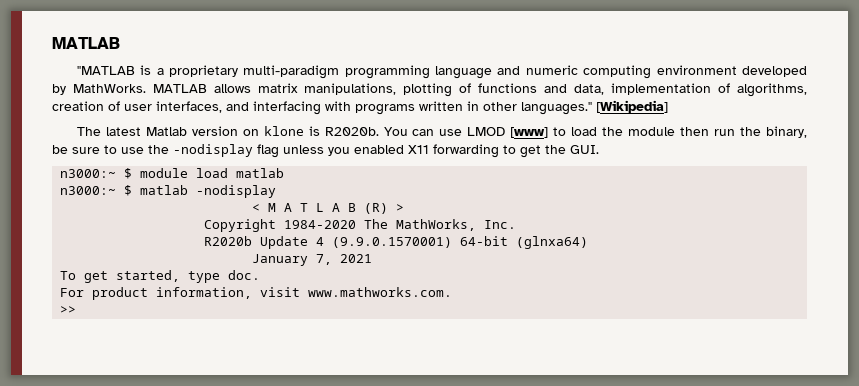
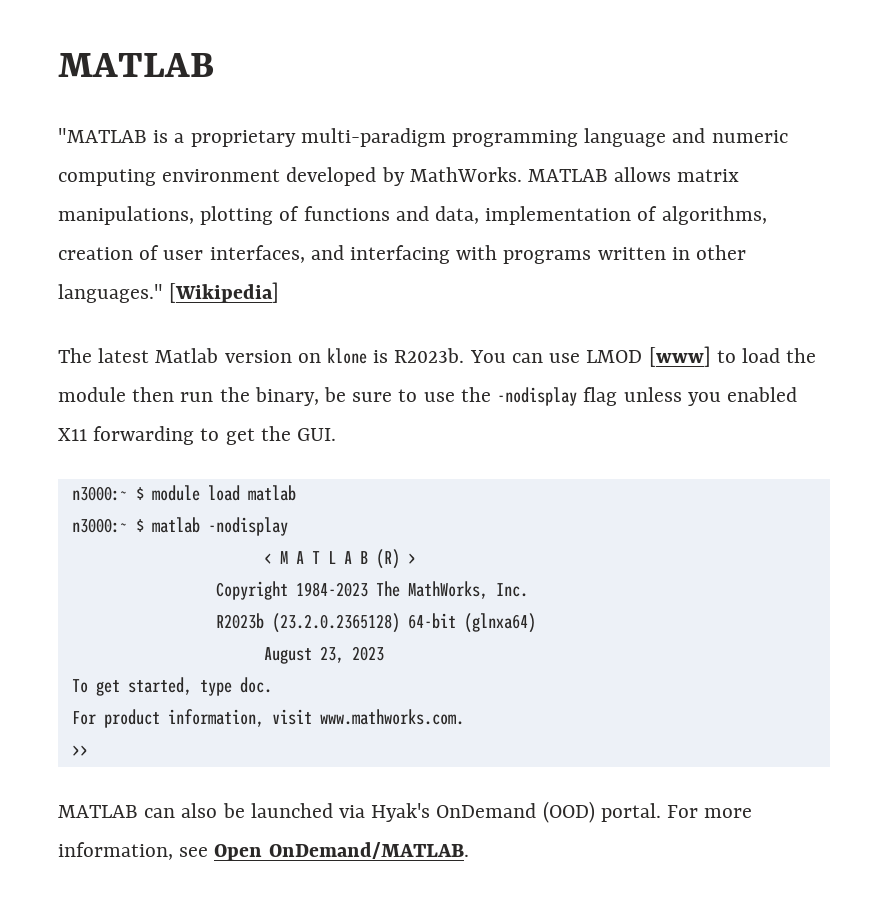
- The latest Matlab version on klone is R2020b.
+ The latest Matlab version on klone is R2023b.
- Copyright 1984-2020 The MathWorks, Inc.
+ Copyright 1984-2023 The MathWorks, Inc.
- R2020b Update 4 (9.9.0.1570001) 64-bit (glnxa64)
+ R2023b (23.2.0.2365128) 64-bit (glnxa64)
- January 7, 2021
+ August 23, 2023
+ MATLAB can also be launched via Hyak's OnDemand (OOD) portal. For more information, see Open OnDemand/MATLAB.

